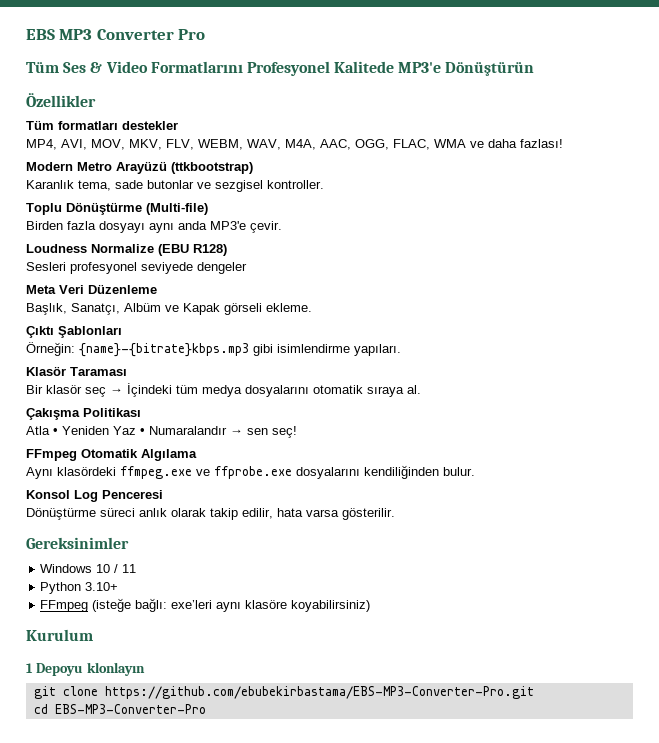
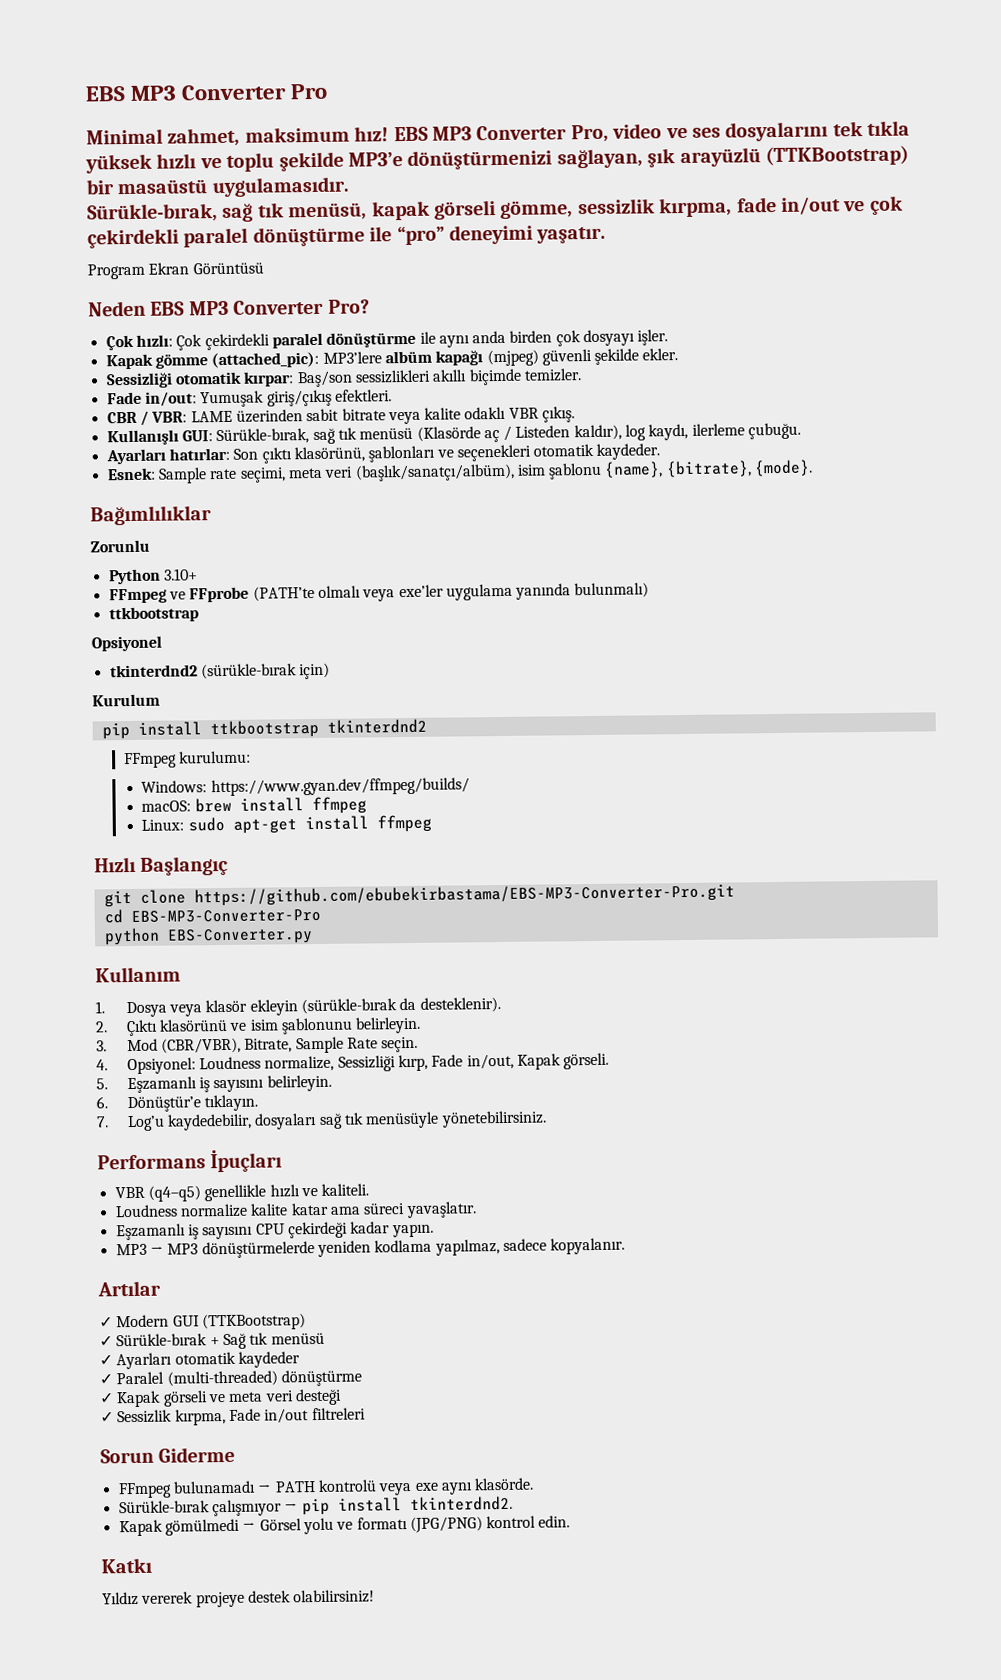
- Tüm Ses & Video Formatlarını Profesyonel Kalitede MP3'e Dönüştürün
- Özellikler
- Tüm formatları destekler
- MP4, AVI, MOV, MKV, FLV, WEBM, WAV, M4A, AAC, OGG, FLAC, WMA ve daha fazlası!
- Modern Metro Arayüzü (ttkbootstrap)
- Karanlık tema, sade butonlar ve sezgisel kontroller.
- Toplu Dönüştürme (Multi-file)
- Birden fazla dosyayı aynı anda MP3'e çevir.
- Loudness Normalize (EBU R128)
- Sesleri profesyonel seviyede dengeler
- Meta Veri Düzenleme
- Başlık, Sanatçı, Albüm ve Kapak görseli ekleme.
- Çıktı Şablonları
- Örneğin: {name}-{bitrate}kbps.mp3 gibi isimlendirme yapıları.
- Klasör Taraması
- Bir klasör seç → İçindeki tüm medya dosyalarını otomatik sıraya al.
- Çakışma Politikası
- Atla • Yeniden Yaz • Numaralandır → sen seç!
- FFmpeg Otomatik Algılama
- Aynı klasördeki ffmpeg.exe ve ffprobe.exe dosyalarını kendiliğinden bulur.
- Konsol Log Penceresi
- Dönüştürme süreci anlık olarak takip edilir, hata varsa gösterilir.
- Gereksinimler
- Windows 10 / 11
+ Minimal zahmet, maksimum hız! EBS MP3 Converter Pro, video ve ses dosyalarını tek tıkla yüksek hızlı ve toplu şekilde MP3’e dönüştürmenizi sağlayan, şık arayüzlü (TTKBootstrap) bir masaüstü uygulamasıdır.
+ Sürükle-bırak, sağ tık menüsü, kapak görseli gömme, sessizlik kırpma, fade in/out ve çok çekirdekli paralel dönüştürme ile “pro” deneyimi yaşatır.
+ Program Ekran Görüntüsü
+ Neden EBS MP3 Converter Pro?
+ Çok hızlı: Çok çekirdekli paralel dönüştürme ile aynı anda birden çok dosyayı işler.
+ Kapak gömme (attached_pic): MP3’lere albüm kapağı (mjpeg) güvenli şekilde ekler.
+ Sessizliği otomatik kırpar: Baş/son sessizlikleri akıllı biçimde temizler.
+ Fade in/out: Yumuşak giriş/çıkış efektleri.
+ CBR / VBR: LAME üzerinden sabit bitrate veya kalite odaklı VBR çıkış.
+ Kullanışlı GUI: Sürükle-bırak, sağ tık menüsü (Klasörde aç / Listeden kaldır), log kaydı, ilerleme çubuğu.
+ Ayarları hatırlar: Son çıktı klasörünü, şablonları ve seçenekleri otomatik kaydeder.
+ Esnek: Sample rate seçimi, meta veri (başlık/sanatçı/albüm), isim şablonu {name}, {bitrate}, {mode}.
+ Bağımlılıklar
+ Zorunlu
  Python 3.10+
- FFmpeg (isteğe bağlı: exe’leri aynı klasöre koyabilirsiniz)
+ FFmpeg ve FFprobe (PATH’te olmalı veya exe’ler uygulama yanında bulunmalı)
+ ttkbootstrap
+ Opsiyonel
+ tkinterdnd2 (sürükle-bırak için)
  Kurulum
- 1 Depoyu klonlayın
+ pip install ttkbootstrap tkinterdnd2
+ FFmpeg kurulumu:
+ Windows: https://www.gyan.dev/ffmpeg/builds/
+ macOS: brew install ffmpeg
+ Linux: sudo apt-get install ffmpeg
+ Hızlı Başlangıç
+ python EBS-Converter.py
+ Kullanım
+ 1. Dosya veya klasör ekleyin (sürükle-bırak da desteklenir).
+ 2. Çıktı klasörünü ve isim şablonunu belirleyin.
+ 3. Mod (CBR/VBR), Bitrate, Sample Rate seçin.
+ 4. Opsiyonel: Loudness normalize, Sessizliği kırp, Fade in/out, Kapak görseli.
+ 5. Eşzamanlı iş sayısını belirleyin.
+ 6. Dönüştür’e tıklayın.
+ 7. Log’u kaydedebilir, dosyaları sağ tık menüsüyle yönetebilirsiniz.
+ Performans İpuçları
+ VBR (q4–q5) genellikle hızlı ve kaliteli.
+ Loudness normalize kalite katar ama süreci yavaşlatır.
+ Eşzamanlı iş sayısını CPU çekirdeği kadar yapın.
+ MP3 → MP3 dönüştürmelerde yeniden kodlama yapılmaz, sadece kopyalanır.
+ Artılar
+ ✓ Modern GUI (TTKBootstrap)
+ ✓ Sürükle-bırak + Sağ tık menüsü
+ ✓ Ayarları otomatik kaydeder
+ ✓ Paralel (multi-threaded) dönüştürme
+ ✓ Kapak görseli ve meta veri desteği
+ ✓ Sessizlik kırpma, Fade in/out filtreleri
+ Sorun Giderme
+ FFmpeg bulunamadı → PATH kontrolü veya exe aynı klasörde.
+ Sürükle-bırak çalışmıyor → pip install tkinterdnd2.
+ Kapak gömülmedi → Görsel yolu ve formatı (JPG/PNG) kontrol edin.
+ Katkı
+ Yıldız vererek projeye destek olabilirsiniz!

